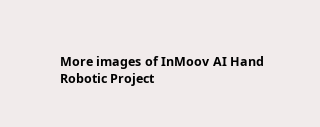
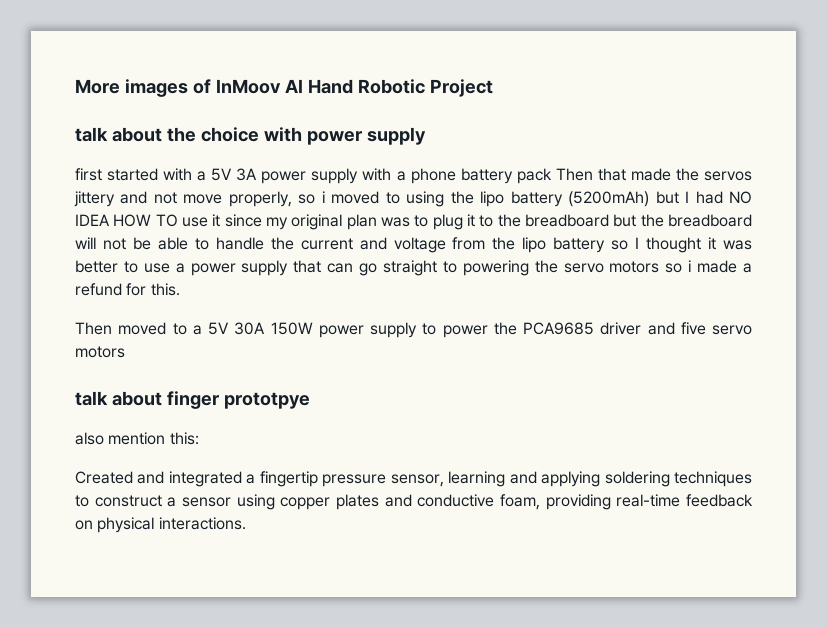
+ talk about the choice with power supply
+ first started with a 5V 3A power supply with a phone battery pack Then that made the servos jittery and not move properly, so i moved to using the lipo battery (5200mAh) but I had NO IDEA HOW TO use it since my original plan was to plug it to the breadboard but the breadboard will not be able to handle the current and voltage from the lipo battery so I thought it was better to use a power supply that can go straight to powering the servo motors so i made a refund for this.
+ Then moved to a 5V 30A 150W power supply to power the PCA9685 driver and five servo motors
+ talk about finger prototpye
+ also mention this:
+ Created and integrated a fingertip pressure sensor, learning and applying soldering techniques to construct a sensor using copper plates and conductive foam, providing real-time feedback on physical interactions.

